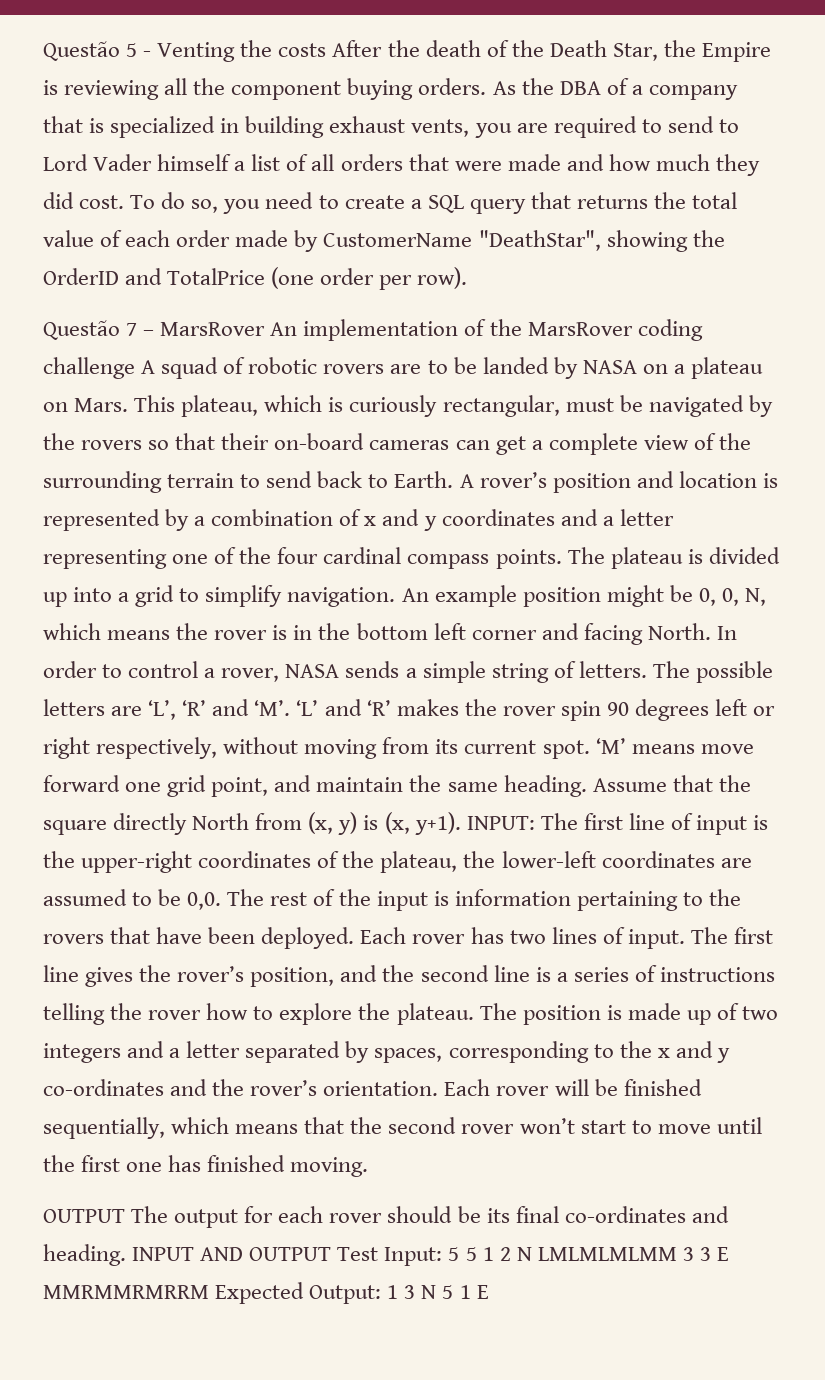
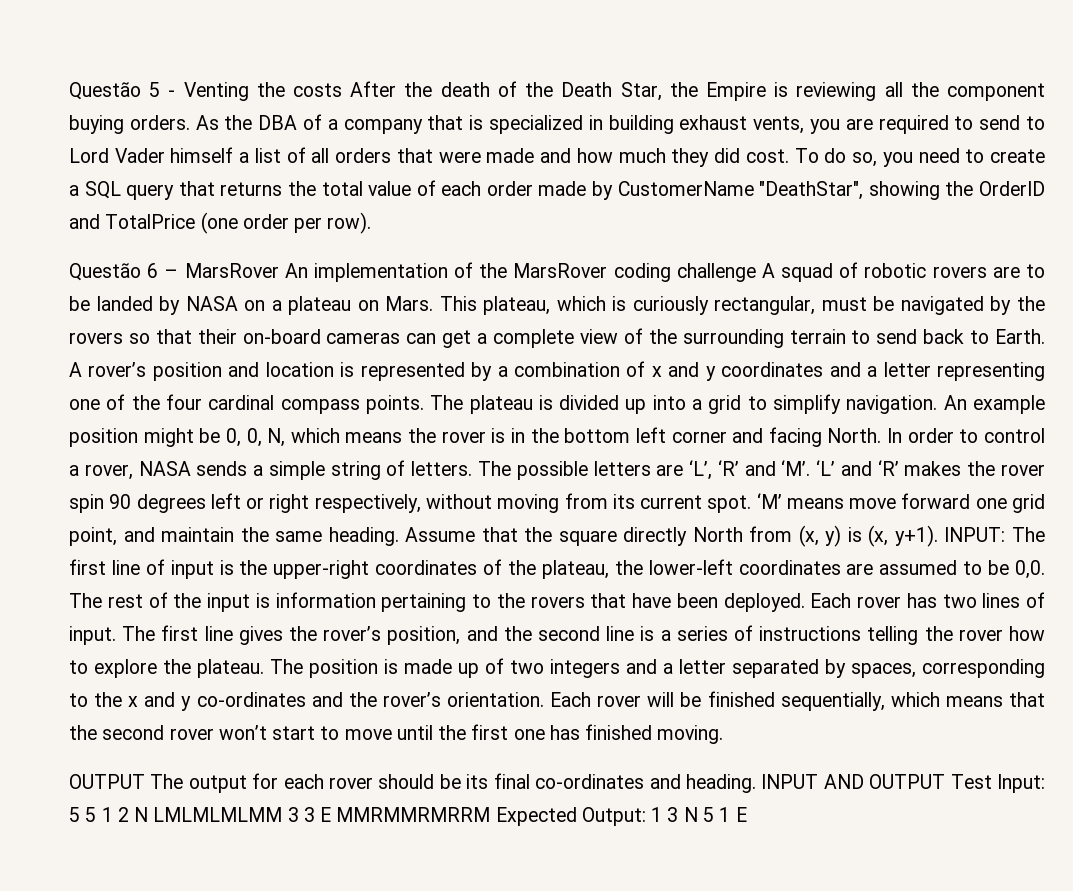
- Questão 7 – MarsRover An implementation of the MarsRover coding challenge A squad of robotic rovers are to be landed by NASA on a plateau on Mars.
+ Questão 6 – MarsRover An implementation of the MarsRover coding challenge A squad of robotic rovers are to be landed by NASA on a plateau on Mars.

